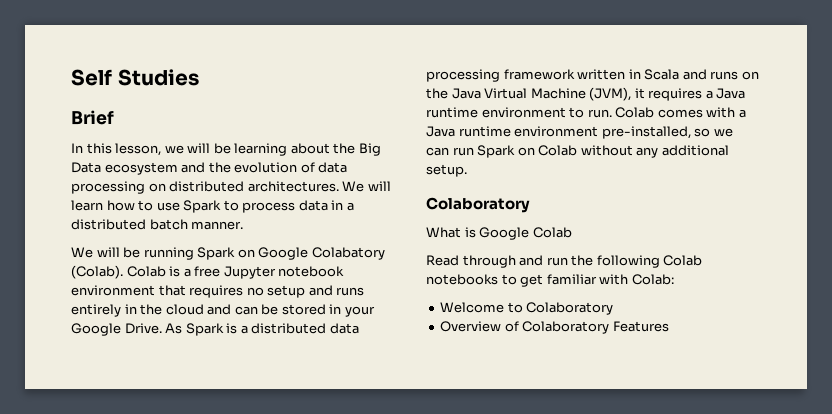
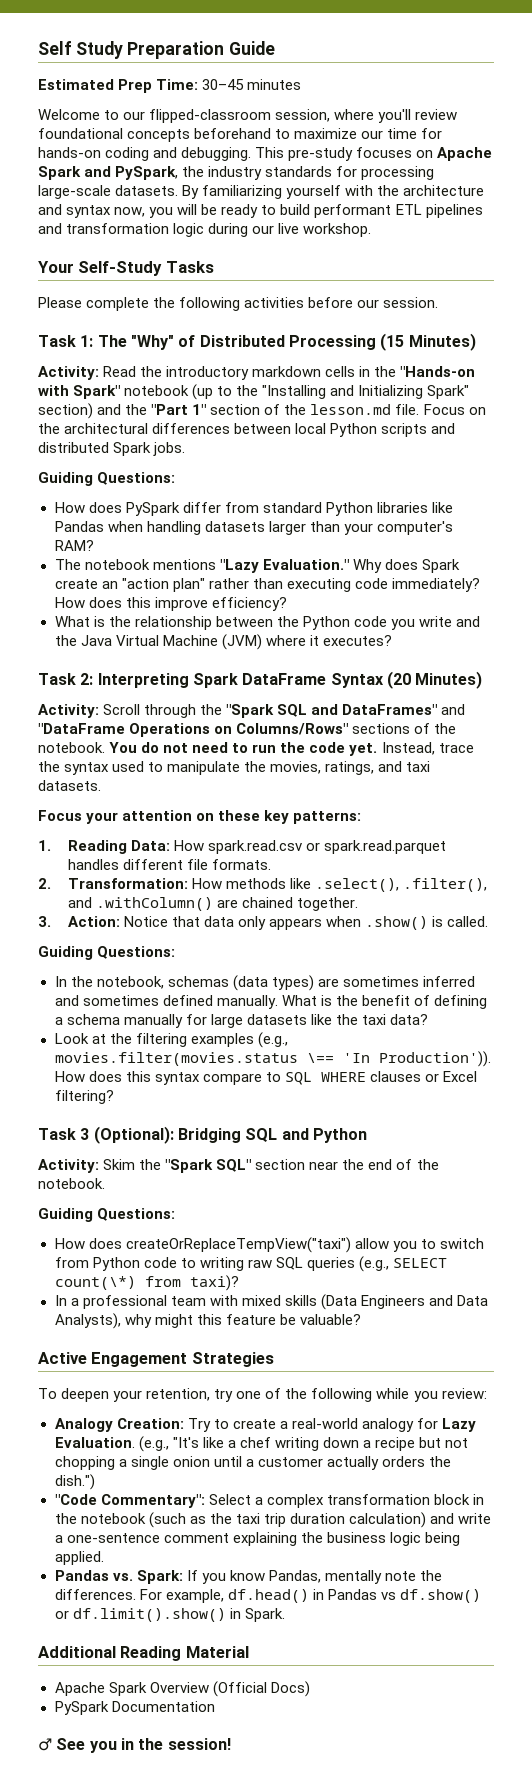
- Self Studies
- Brief
- In this lesson, we will be learning about the Big Data ecosystem and the evolution of data processing on distributed architectures. We will learn how to use Spark to process data in a distributed batch manner.
- We will be running Spark on Google Colabatory (Colab). Colab is a free Jupyter notebook environment that requires no setup and runs entirely in the cloud and can be stored in your Google Drive. As Spark is a distributed data processing framework written in Scala and runs on the Java Virtual Machine (JVM), it requires a Java runtime environment to run. Colab comes with a Java runtime environment pre-installed, so we can run Spark on Colab without any additional setup.
- Colaboratory
- What is Google Colab
- Read through and run the following Colab notebooks to get familiar with Colab:
- Welcome to Colaboratory
- Overview of Colaboratory Features
+ Self Study Preparation Guide
+ Estimated Prep Time: 30–45 minutes
+ Welcome to our flipped-classroom session, where you'll review foundational concepts beforehand to maximize our time for hands-on coding and debugging. This pre-study focuses on Apache Spark and PySpark, the industry standards for processing large-scale datasets. By familiarizing yourself with the architecture and syntax now, you will be ready to build performant ETL pipelines and transformation logic during our live workshop.
+ Your Self-Study Tasks
+ Please complete the following activities before our session.
+ Task 1: The "Why" of Distributed Processing (15 Minutes)
+ Activity: Read the introductory markdown cells in the "Hands-on with Spark" notebook (up to the "Installing and Initializing Spark" section) and the "Part 1" section of the lesson.md file. Focus on the architectural differences between local Python scripts and distributed Spark jobs.
+ Guiding Questions:
+ How does PySpark differ from standard Python libraries like Pandas when handling datasets larger than your computer's RAM?
+ The notebook mentions "Lazy Evaluation." Why does Spark create an "action plan" rather than executing code immediately? How does this improve efficiency?
+ What is the relationship between the Python code you write and the Java Virtual Machine (JVM) where it executes?
+ Task 2: Interpreting Spark DataFrame Syntax (20 Minutes)
+ Activity: Scroll through the "Spark SQL and DataFrames" and "DataFrame Operations on Columns/Rows" sections of the notebook. You do not need to run the code yet. Instead, trace the syntax used to manipulate the movies, ratings, and taxi datasets.
+ Focus your attention on these key patterns:
+ 1. Reading Data: How spark.read.csv or spark.read.parquet handles different file formats.
+ 2. Transformation: How methods like .select(), .filter(), and .withColumn() are chained together.
+ 3. Action: Notice that data only appears when .show() is called.
+ Guiding Questions:
+ In the notebook, schemas (data types) are sometimes inferred and sometimes defined manually. What is the benefit of defining a schema manually for large datasets like the taxi data?
+ Look at the filtering examples (e.g., movies.filter(movies.status \== 'In Production')). How does this syntax compare to SQL WHERE clauses or Excel filtering?
+ Task 3 (Optional): Bridging SQL and Python
+ Activity: Skim the "Spark SQL" section near the end of the notebook.
+ Guiding Questions:
+ How does createOrReplaceTempView("taxi") allow you to switch from Python code to writing raw SQL queries (e.g., SELECT count(\*) from taxi)?
+ In a professional team with mixed skills (Data Engineers and Data Analysts), why might this feature be valuable?
+ Active Engagement Strategies
+ To deepen your retention, try one of the following while you review:
+ Analogy Creation: Try to create a real-world analogy for Lazy Evaluation. (e.g., "It's like a chef writing down a recipe but not chopping a single onion until a customer actually orders the dish.")
+ "Code Commentary": Select a complex transformation block in the notebook (such as the taxi trip duration calculation) and write a one-sentence comment explaining the business logic being applied.
+ Pandas vs. Spark: If you know Pandas, mentally note the differences. For example, df.head() in Pandas vs df.show() or df.limit().show() in Spark.
+ Additional Reading Material
+ Apache Spark Overview (Official Docs)
+ PySpark Documentation
+ ♂ See you in the session!

